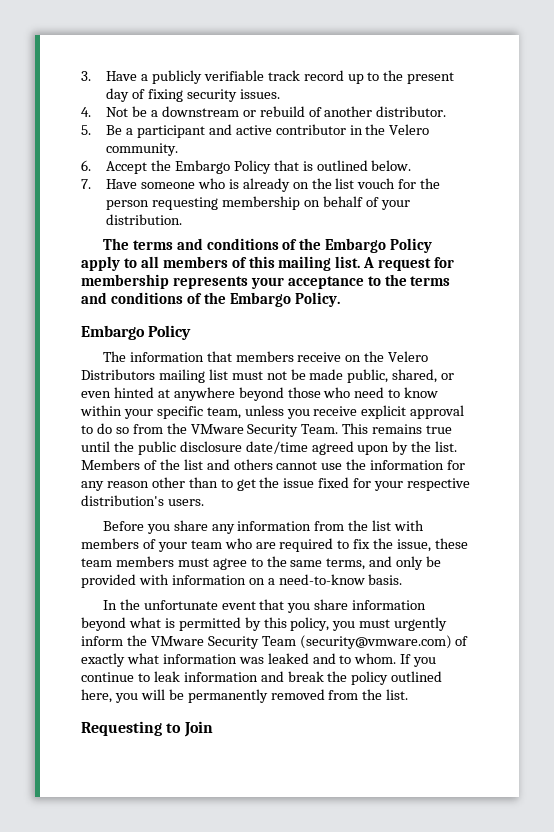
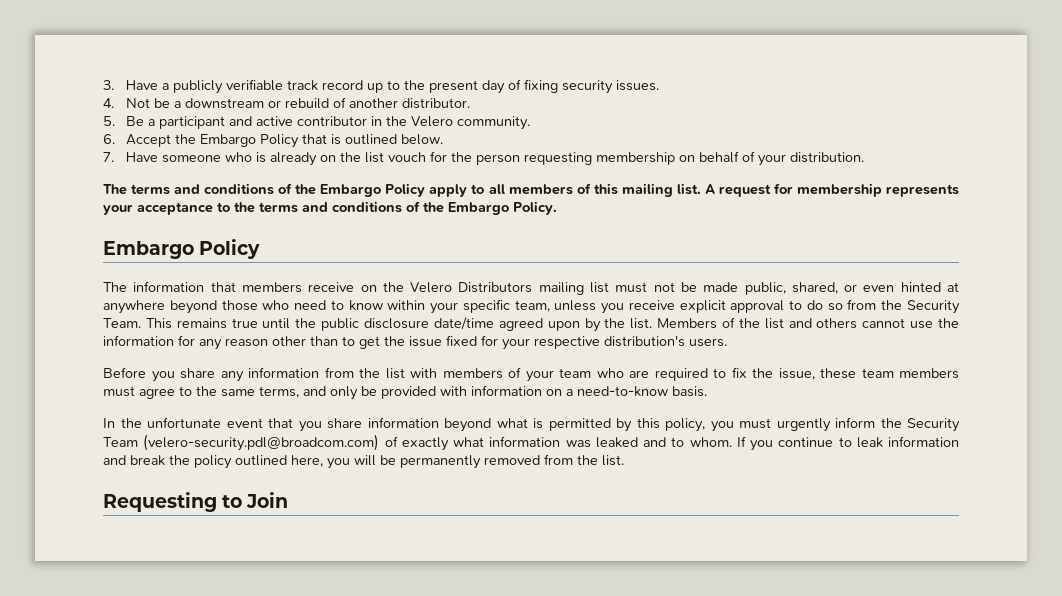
- The information that members receive on the Velero Distributors mailing list must not be made public, shared, or even hinted at anywhere beyond those who need to know within your specific team, unless you receive explicit approval to do so from the VMware Security Team.
+ The information that members receive on the Velero Distributors mailing list must not be made public, shared, or even hinted at anywhere beyond those who need to know within your specific team, unless you receive explicit approval to do so from the Security Team.
- In the unfortunate event that you share information beyond what is permitted by this policy, you must urgently inform the VMware Security Team (security@vmware.com) of exactly what information was leaked and to whom.
+ In the unfortunate event that you share information beyond what is permitted by this policy, you must urgently inform the Security Team (velero-security.pdl@broadcom.com) of exactly what information was leaked and to whom.

